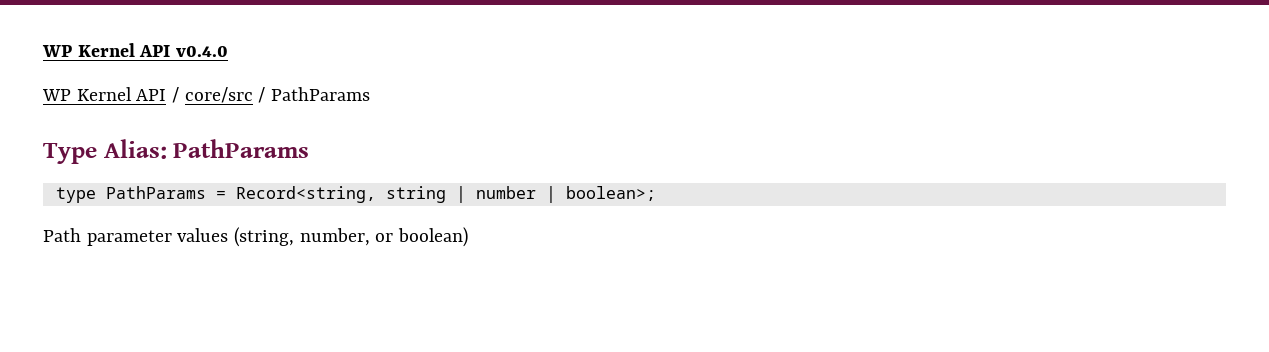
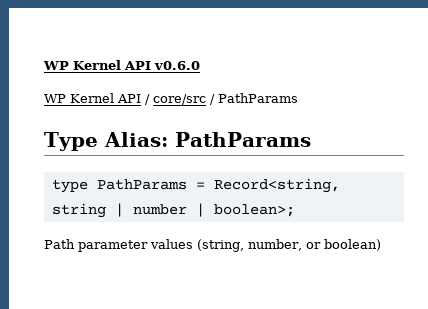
- WP Kernel API v0.4.0
+ WP Kernel API v0.6.0

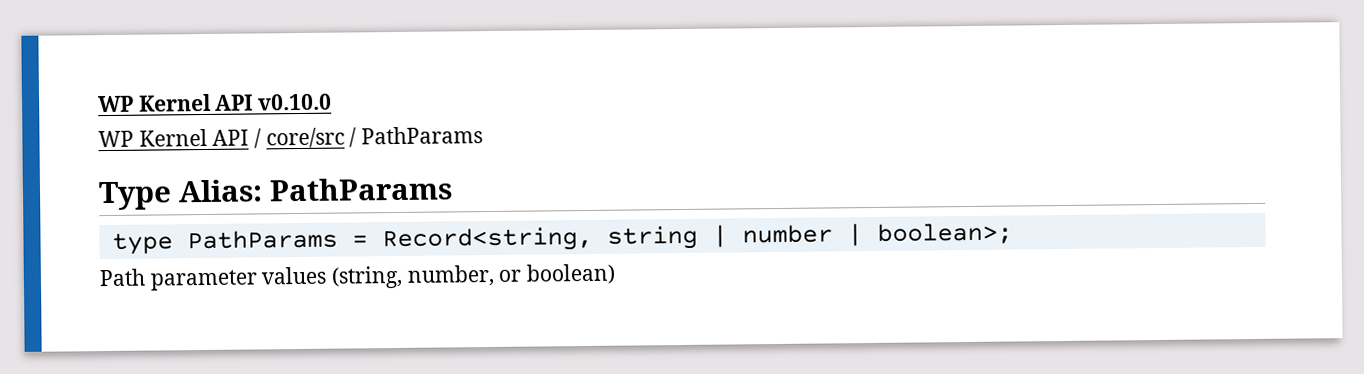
- WP Kernel API v0.6.0
+ WP Kernel API v0.10.0

